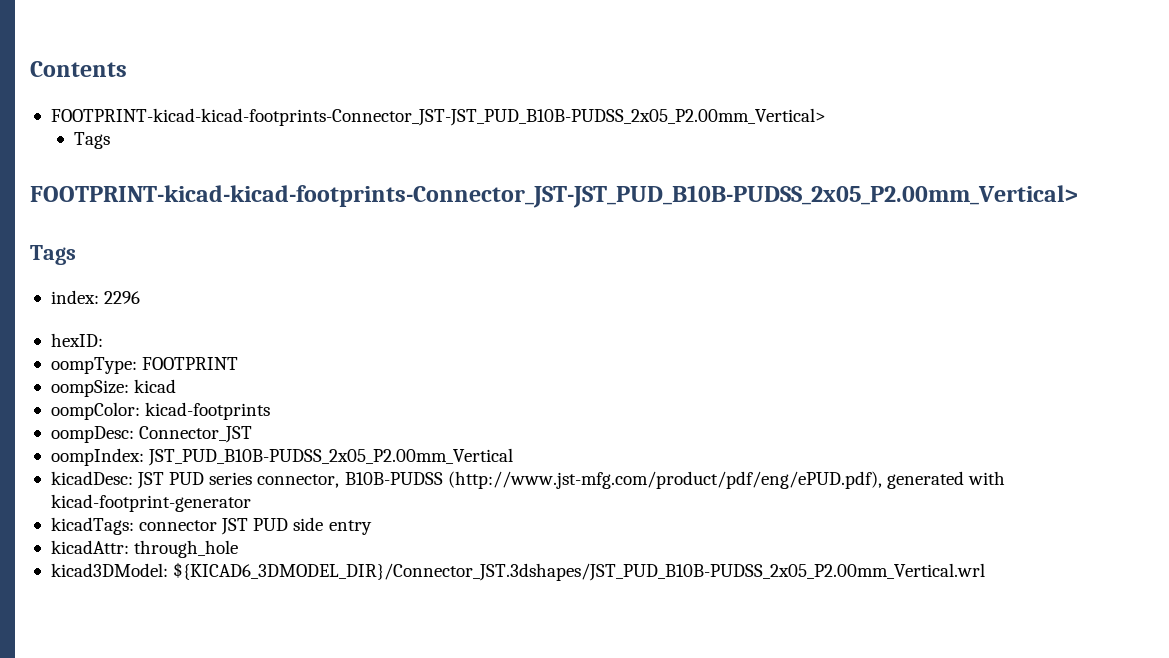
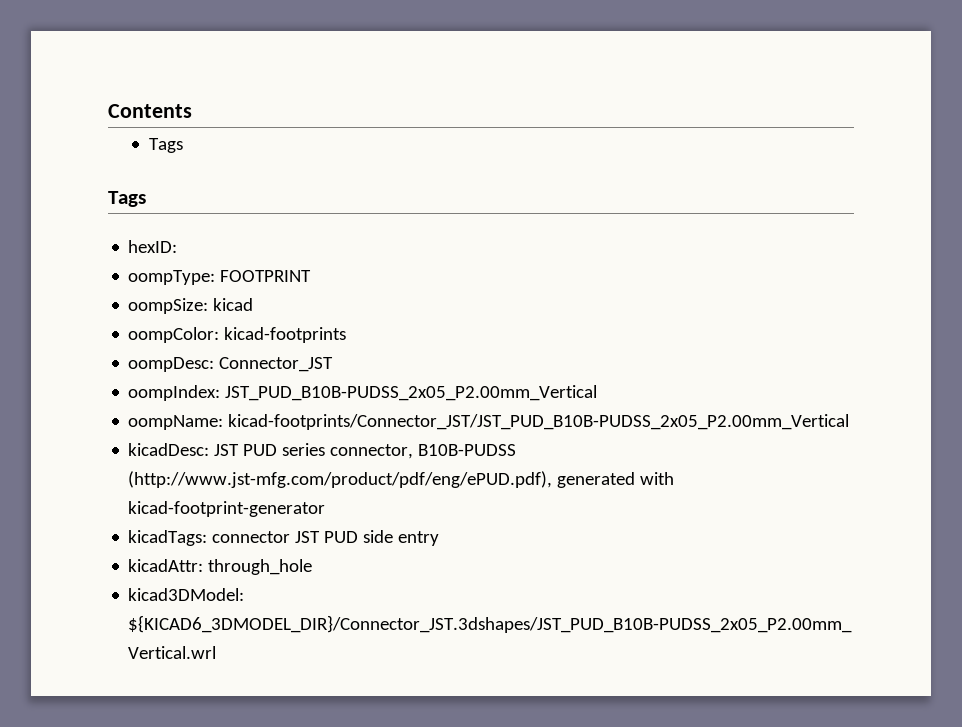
  Contents
- FOOTPRINT-kicad-kicad-footprints-Connector_JST-JST_PUD_B10B-PUDSS_2x05_P2.00mm_Vertical>
  Tags
- FOOTPRINT-kicad-kicad-footprints-Connector_JST-JST_PUD_B10B-PUDSS_2x05_P2.00mm_Vertical>
  Tags
- index: 2296
+ oompName: kicad-footprints/Connector_JST/JST_PUD_B10B-PUDSS_2x05_P2.00mm_Vertical

